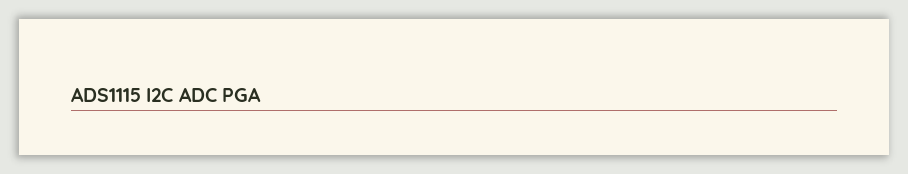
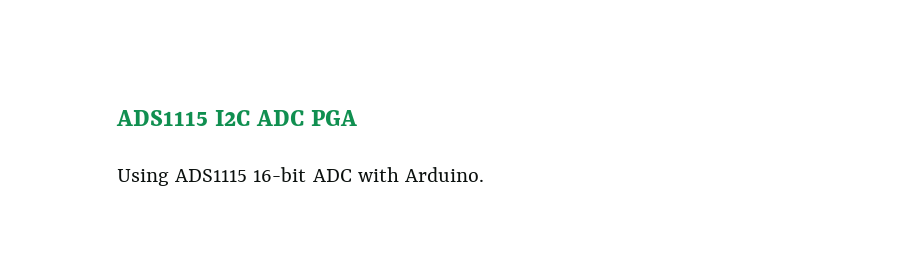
+ Using ADS1115 16-bit ADC with Arduino.

